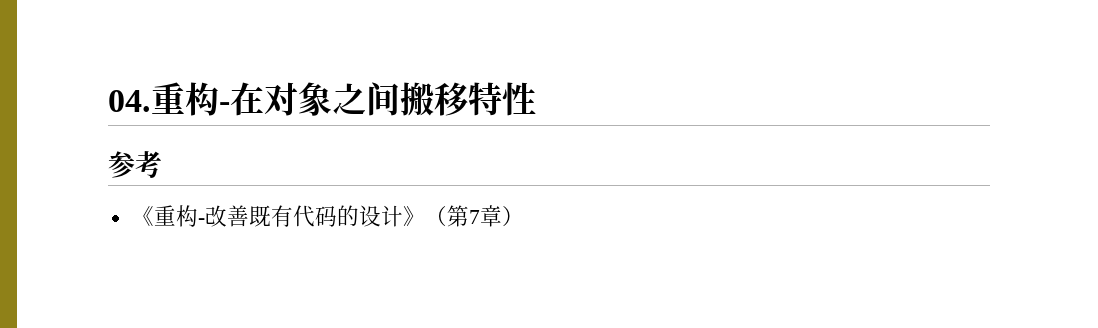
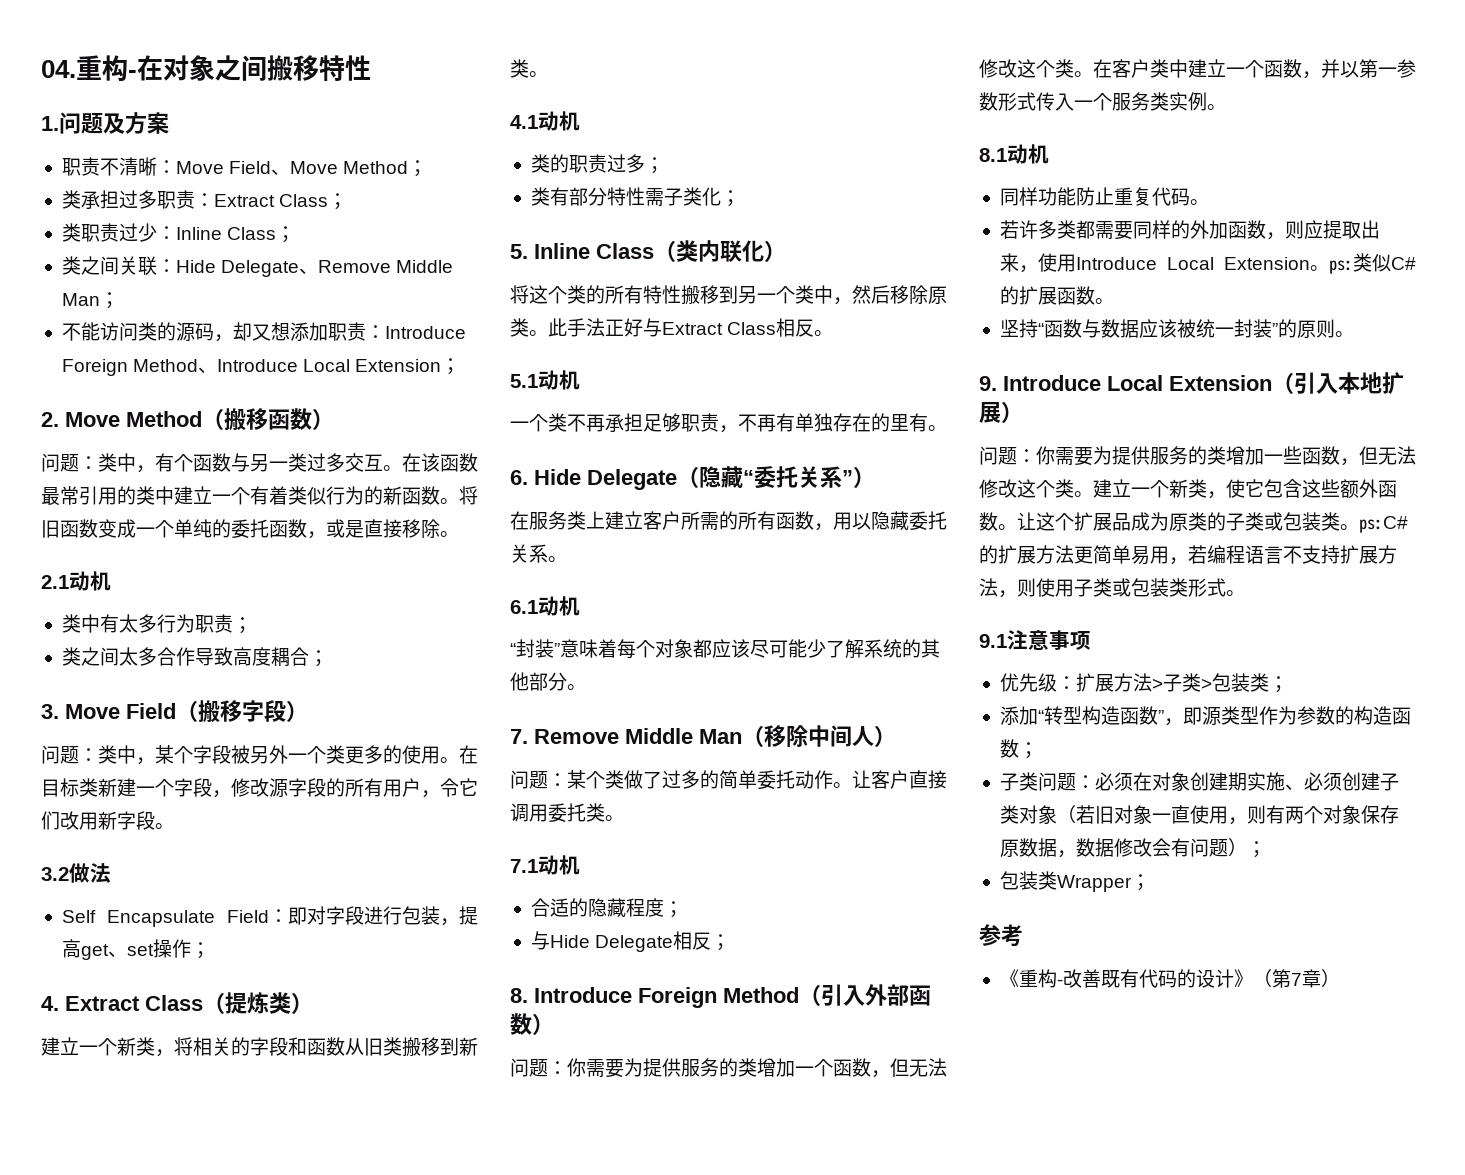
+ 1.问题及方案
+ 职责不清晰：Move Field、Move Method；
+ 类承担过多职责：Extract Class；
+ 类职责过少：Inline Class；
+ 类之间关联：Hide Delegate、Remove Middle Man；
+ 不能访问类的源码，却又想添加职责：Introduce Foreign Method、Introduce Local Extension；
+ 2. Move Method（搬移函数）
+ 问题：类中，有个函数与另一类过多交互。在该函数最常引用的类中建立一个有着类似行为的新函数。将旧函数变成一个单纯的委托函数，或是直接移除。
+ 2.1动机
+ 类中有太多行为职责；
+ 类之间太多合作导致高度耦合；
+ 3. Move Field（搬移字段）
+ 问题：类中，某个字段被另外一个类更多的使用。在目标类新建一个字段，修改源字段的所有用户，令它们改用新字段。
+ 3.2做法
+ Self Encapsulate Field：即对字段进行包装，提高get、set操作；
+ 4. Extract Class（提炼类）
+ 建立一个新类，将相关的字段和函数从旧类搬移到新类。
+ 4.1动机
+ 类的职责过多；
+ 类有部分特性需子类化；
+ 5. Inline Class（类内联化）
+ 将这个类的所有特性搬移到另一个类中，然后移除原类。此手法正好与Extract Class相反。
+ 5.1动机
+ 一个类不再承担足够职责，不再有单独存在的里有。
+ 6. Hide Delegate（隐藏“委托关系”）
+ 在服务类上建立客户所需的所有函数，用以隐藏委托关系。
+ 6.1动机
+ “封装”意味着每个对象都应该尽可能少了解系统的其他部分。
+ 7. Remove Middle Man（移除中间人）
+ 问题：某个类做了过多的简单委托动作。让客户直接调用委托类。
+ 7.1动机
+ 合适的隐藏程度；
+ 与Hide Delegate相反；
+ 8. Introduce Foreign Method（引入外部函数）
+ 问题：你需要为提供服务的类增加一个函数，但无法修改这个类。在客户类中建立一个函数，并以第一参数形式传入一个服务类实例。
+ 8.1动机
+ 同样功能防止重复代码。
+ 若许多类都需要同样的外加函数，则应提取出来，使用Introduce Local Extension。ps:类似C#的扩展函数。
+ 坚持“函数与数据应该被统一封装”的原则。
+ 9. Introduce Local Extension（引入本地扩展）
+ 问题：你需要为提供服务的类增加一些函数，但无法修改这个类。建立一个新类，使它包含这些额外函数。让这个扩展品成为原类的子类或包装类。ps:C#的扩展方法更简单易用，若编程语言不支持扩展方法，则使用子类或包装类形式。
+ 9.1注意事项
+ 优先级：扩展方法>子类>包装类；
+ 添加“转型构造函数”，即源类型作为参数的构造函数；
+ 子类问题：必须在对象创建期实施、必须创建子类对象（若旧对象一直使用，则有两个对象保存原数据，数据修改会有问题）；
+ 包装类Wrapper；

